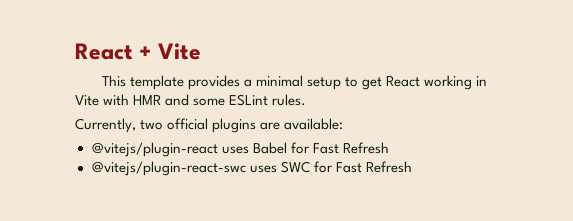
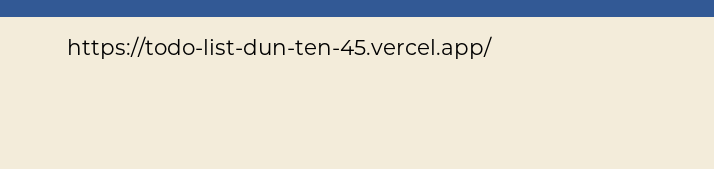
- React + Vite
- This template provides a minimal setup to get React working in Vite with HMR and some ESLint rules.
- Currently, two official plugins are available:
- @vitejs/plugin-react uses Babel for Fast Refresh
- @vitejs/plugin-react-swc uses SWC for Fast Refresh
+ https://todo-list-dun-ten-45.vercel.app/

